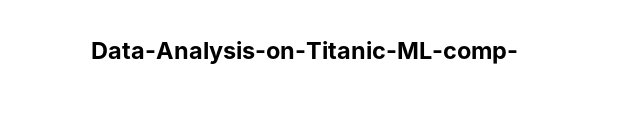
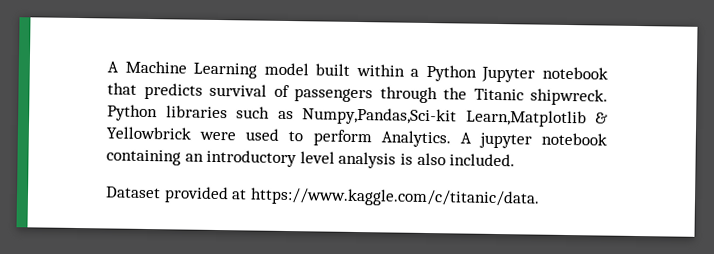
- Data-Analysis-on-Titanic-ML-comp-
+ A Machine Learning model built within a Python Jupyter notebook that predicts survival of passengers through the Titanic shipwreck. Python libraries such as Numpy,Pandas,Sci-kit Learn,Matplotlib & Yellowbrick were used to perform Analytics. A jupyter notebook containing an introductory level analysis is also included.
+ Dataset provided at https://www.kaggle.com/c/titanic/data.

